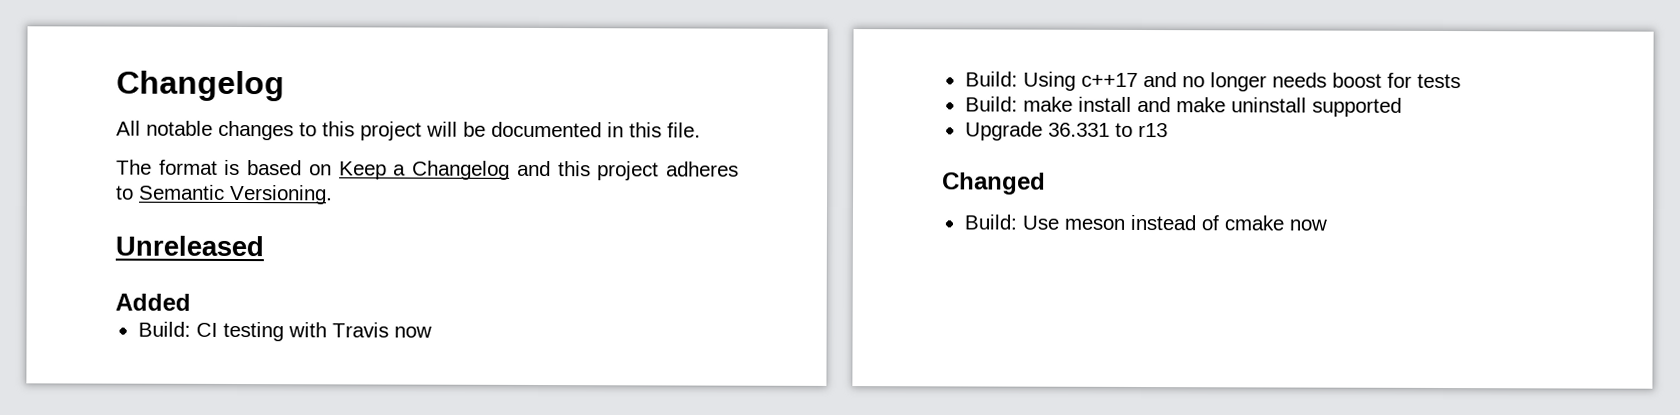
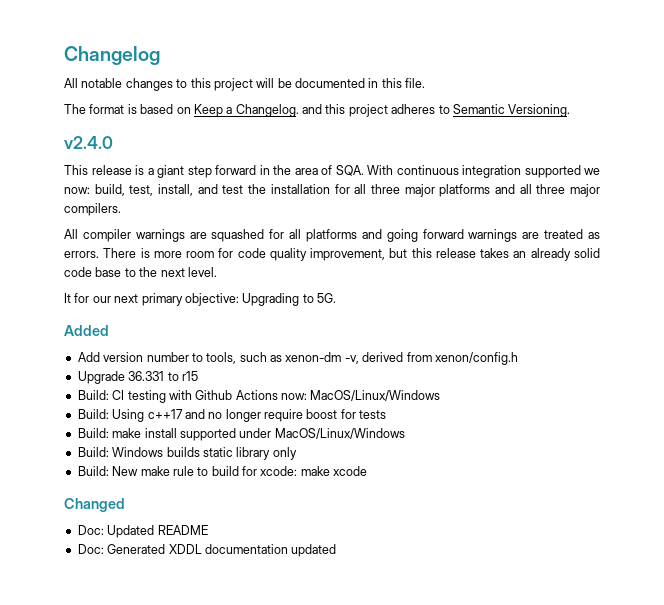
- The format is based on Keep a Changelog and this project adheres to Semantic Versioning.
+ The format is based on Keep a Changelog. and this project adheres to Semantic Versioning.
- Unreleased
+ v2.4.0
+ This release is a giant step forward in the area of SQA. With continuous integration supported we now: build, test, install, and test the installation for all three major platforms and all three major compilers.
+ All compiler warnings are squashed for all platforms and going forward warnings are treated as errors. There is more room for code quality improvement, but this release takes an already solid code base to the next level.
+ It for our next primary objective: Upgrading to 5G.
  Added
+ Add version number to tools, such as xenon-dm -v, derived from xenon/config.h
+ Upgrade 36.331 to r15
- Build: CI testing with Travis now
+ Build: CI testing with Github Actions now: MacOS/Linux/Windows
- Build: Using c++17 and no longer needs boost for tests
+ Build: Using c++17 and no longer require boost for tests
- Build: make install and make uninstall supported
- Upgrade 36.331 to r13
+ Build: make install supported under MacOS/Linux/Windows
+ Build: Windows builds static library only
+ Build: New make rule to build for xcode: make xcode
  Changed
- Build: Use meson instead of cmake now
+ Doc: Updated README
+ Doc: Generated XDDL documentation updated

